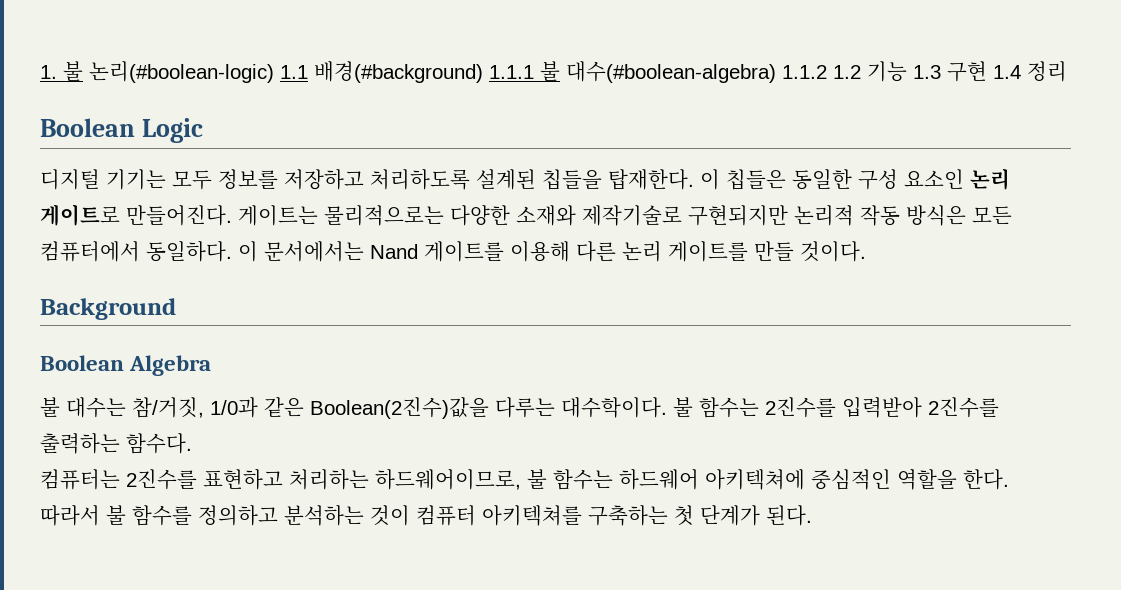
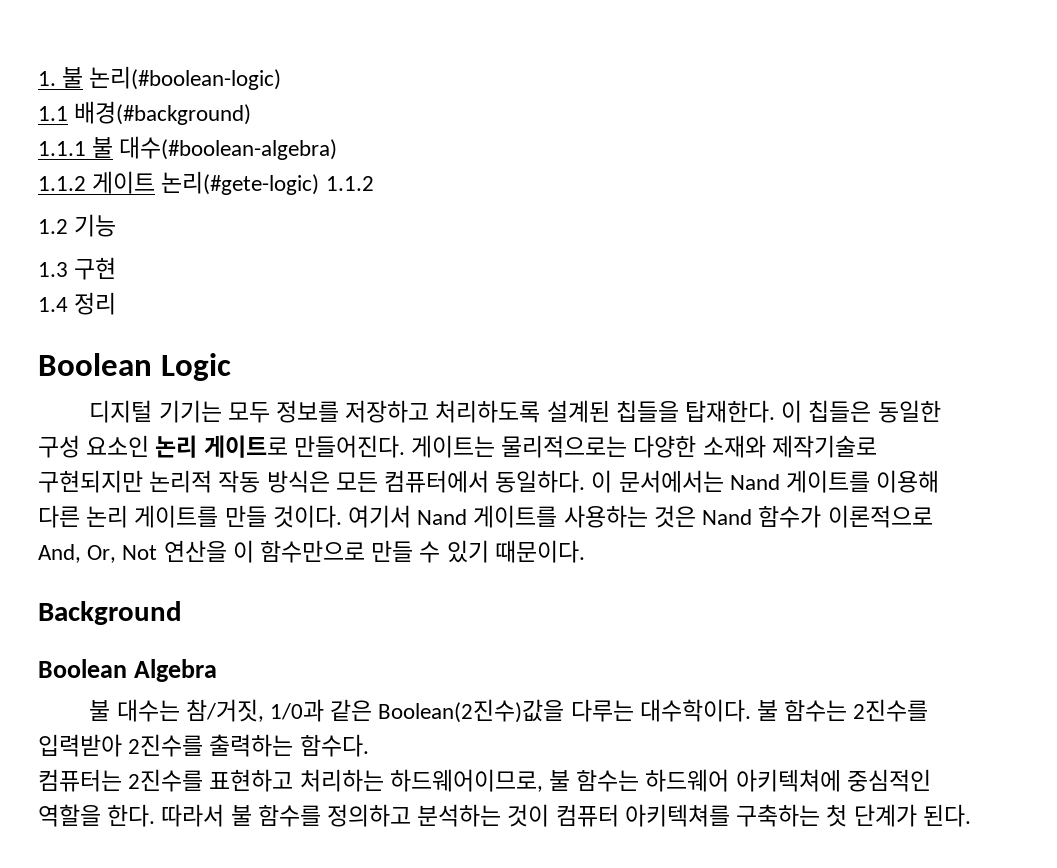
- 1. 불 논리(#boolean-logic) 1.1 배경(#background) 1.1.1 불 대수(#boolean-algebra) 1.1.2 1.2 기능 1.3 구현 1.4 정리
+ 1. 불 논리(#boolean-logic)
+ 1.1 배경(#background)
+ 1.1.1 불 대수(#boolean-algebra)
+ 1.1.2 게이트 논리(#gete-logic) 1.1.2
+ 1.2 기능
+ 1.3 구현
+ 1.4 정리
+ 여기서 Nand 게이트를 사용하는 것은 Nand 함수가 이론적으로 And, Or, Not 연산을 이 함수만으로 만들 수 있기 때문이다.

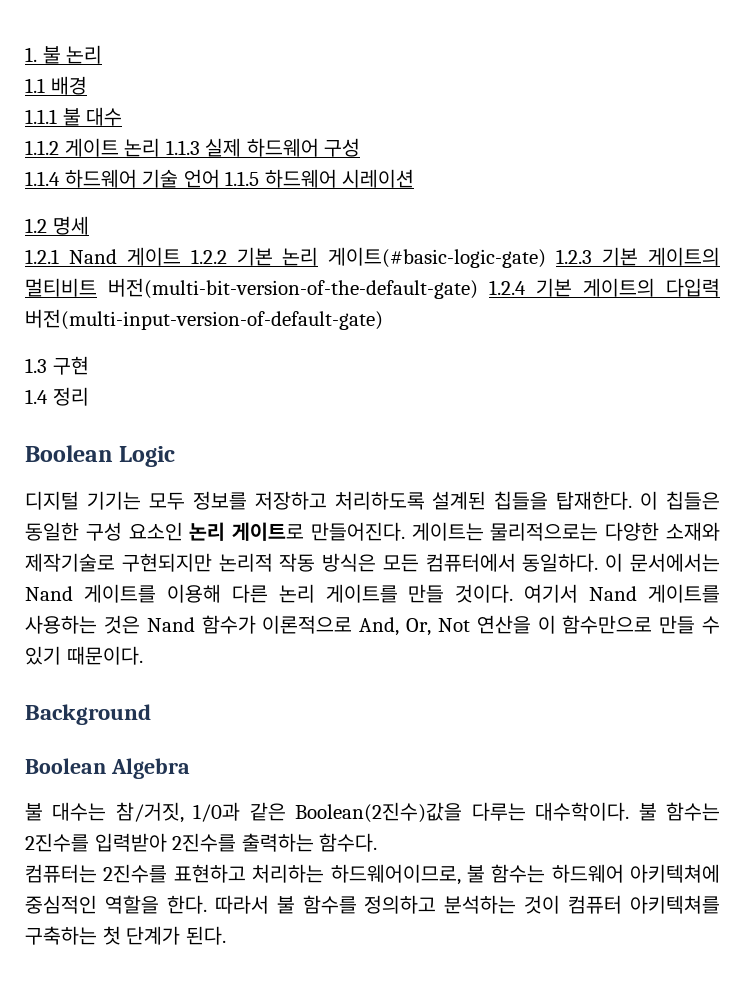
- 1. 불 논리(#boolean-logic)
+ 1. 불 논리
- 1.1 배경(#background)
+ 1.1 배경
- 1.1.1 불 대수(#boolean-algebra)
+ 1.1.1 불 대수
- 1.1.2 게이트 논리(#gete-logic) 1.1.2
- 1.2 기능
+ 1.1.2 게이트 논리 1.1.3 실제 하드웨어 구성
+ 1.1.4 하드웨어 기술 언어 1.1.5 하드웨어 시레이션
+ 1.2 명세
+ 1.2.1 Nand 게이트 1.2.2 기본 논리 게이트(#basic-logic-gate) 1.2.3 기본 게이트의 멀티비트 버전(multi-bit-version-of-the-default-gate) 1.2.4 기본 게이트의 다입력 버전(multi-input-version-of-default-gate)

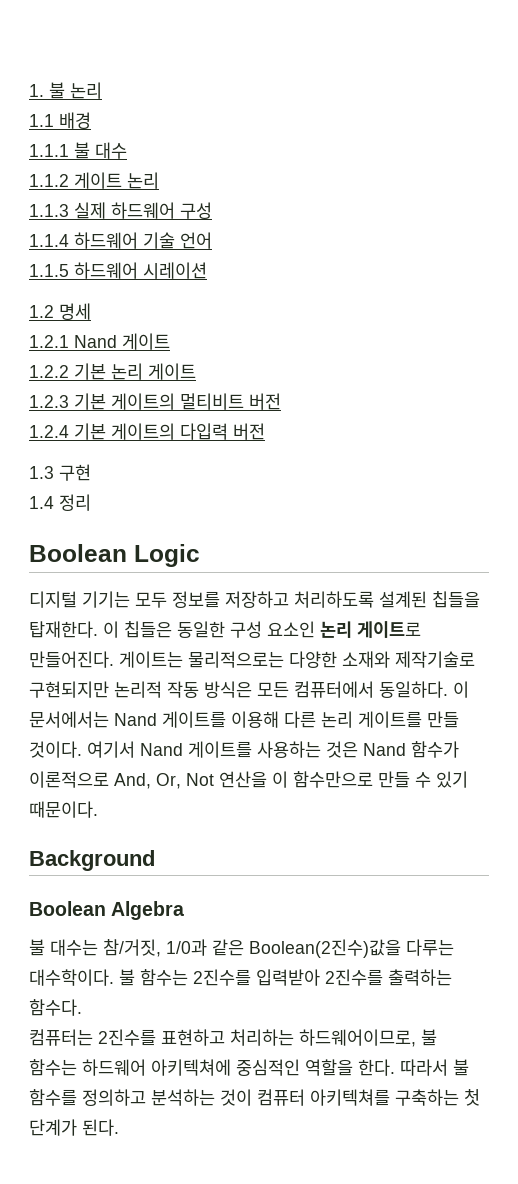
- 1.1.2 게이트 논리 1.1.3 실제 하드웨어 구성
+ 1.1.2 게이트 논리
+ 1.1.3 실제 하드웨어 구성
- 1.1.4 하드웨어 기술 언어 1.1.5 하드웨어 시레이션
+ 1.1.4 하드웨어 기술 언어
+ 1.1.5 하드웨어 시레이션
- 1.2.1 Nand 게이트 1.2.2 기본 논리 게이트(#basic-logic-gate) 1.2.3 기본 게이트의 멀티비트 버전(multi-bit-version-of-the-default-gate) 1.2.4 기본 게이트의 다입력 버전(multi-input-version-of-default-gate)
+ 1.2.1 Nand 게이트
+ 1.2.2 기본 논리 게이트
+ 1.2.3 기본 게이트의 멀티비트 버전
+ 1.2.4 기본 게이트의 다입력 버전

